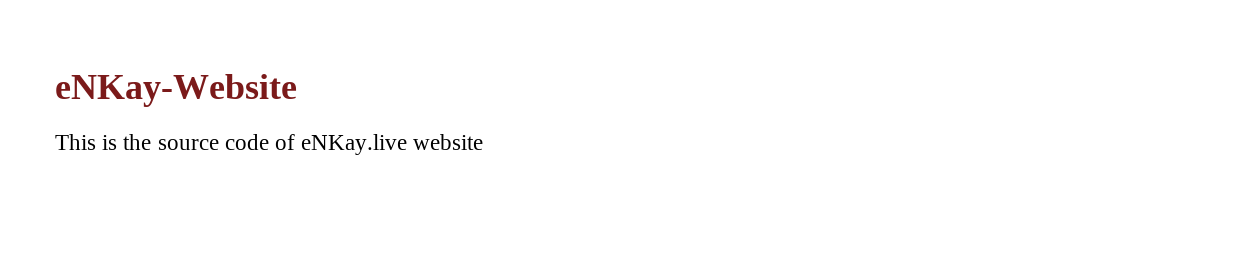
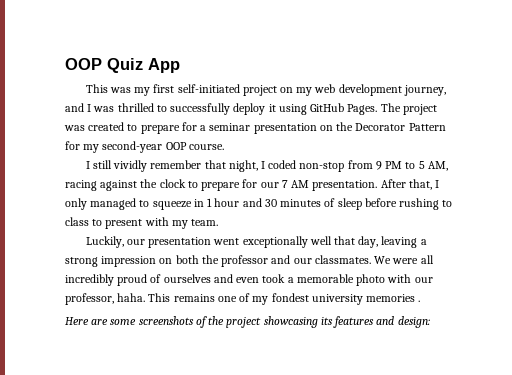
- eNKay-Website
- This is the source code of eNKay.live website
+ OOP Quiz App
+ This was my first self-initiated project on my web development journey, and I was thrilled to successfully deploy it using GitHub Pages. The project was created to prepare for a seminar presentation on the Decorator Pattern for my second-year OOP course.
+ I still vividly remember that night, I coded non-stop from 9 PM to 5 AM, racing against the clock to prepare for our 7 AM presentation. After that, I only managed to squeeze in 1 hour and 30 minutes of sleep before rushing to class to present with my team.
+ Luckily, our presentation went exceptionally well that day, leaving a strong impression on both the professor and our classmates. We were all incredibly proud of ourselves and even took a memorable photo with our professor, haha. This remains one of my fondest university memories .
+ Here are some screenshots of the project showcasing its features and design:

